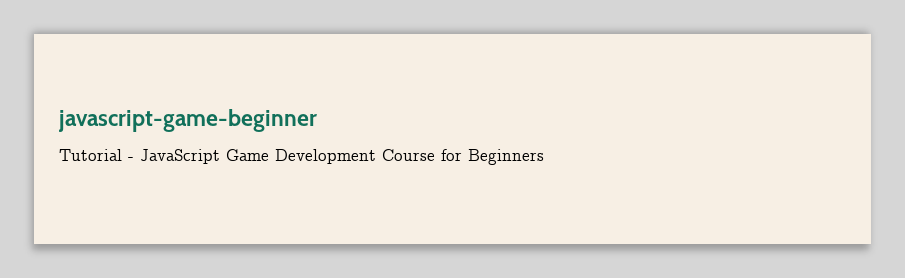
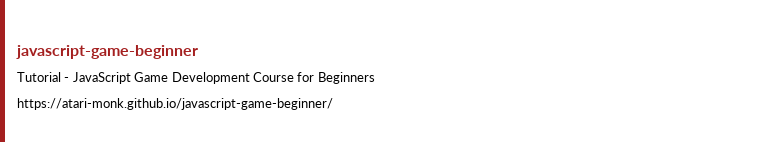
+ https://atari-monk.github.io/javascript-game-beginner/

